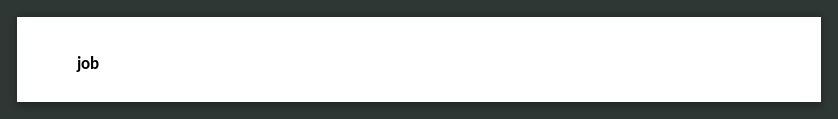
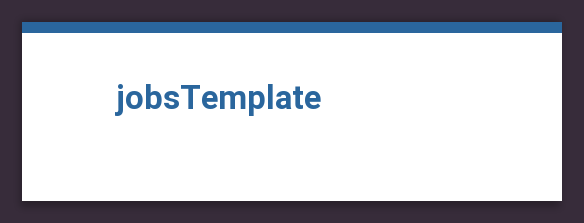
- job
+ jobsTemplate

